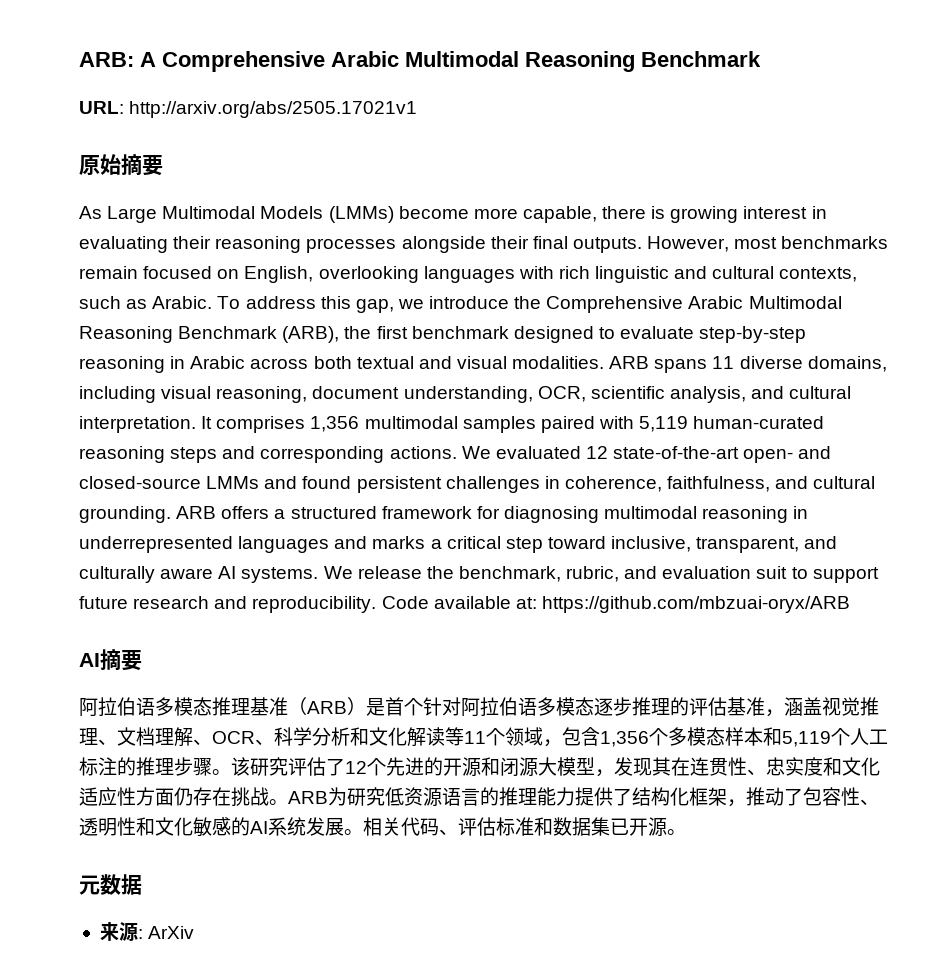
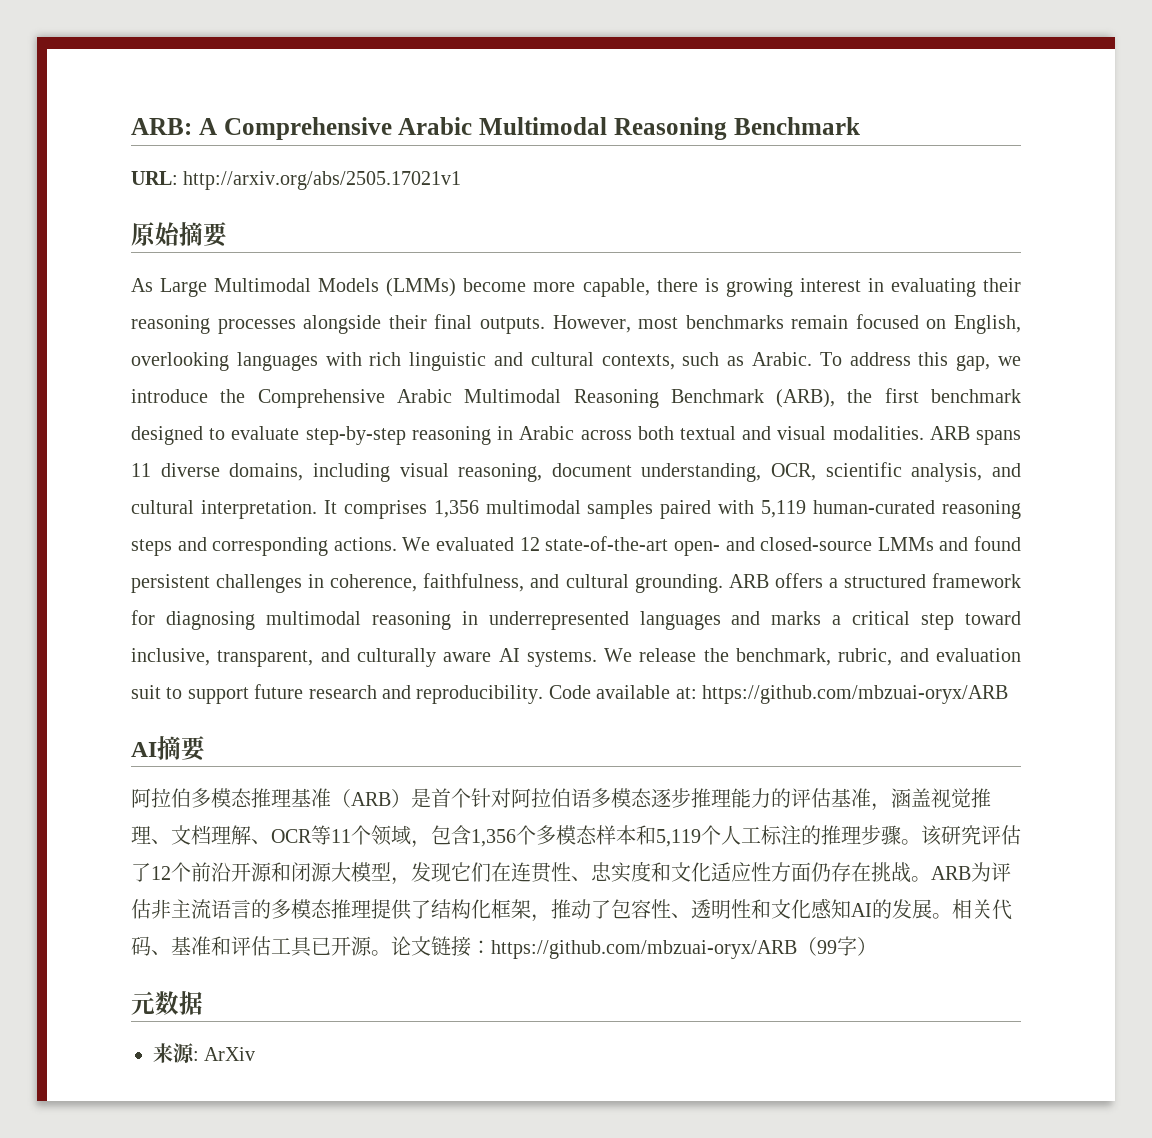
- 阿拉伯语多模态推理基准（ARB）是首个针对阿拉伯语多模态逐步推理的评估基准，涵盖视觉推理、文档理解、OCR、科学分析和文化解读等11个领域，包含1,356个多模态样本和5,119个人工标注的推理步骤。
+ 阿拉伯多模态推理基准（ARB）是首个针对阿拉伯语多模态逐步推理能力的评估基准，涵盖视觉推理、文档理解、OCR等11个领域，包含1,356个多模态样本和5,119个人工标注的推理步骤。
- 该研究评估了12个先进的开源和闭源大模型，发现其在连贯性、忠实度和文化适应性方面仍存在挑战。
+ 该研究评估了12个前沿开源和闭源大模型，发现它们在连贯性、忠实度和文化适应性方面仍存在挑战。
- ARB为研究低资源语言的推理能力提供了结构化框架，推动了包容性、透明性和文化敏感的AI系统发展。
+ ARB为评估非主流语言的多模态推理提供了结构化框架，推动了包容性、透明性和文化感知AI的发展。
- 相关代码、评估标准和数据集已开源。
+ 相关代码、基准和评估工具已开源。论文链接：https://github.com/mbzuai-oryx/ARB（99字）

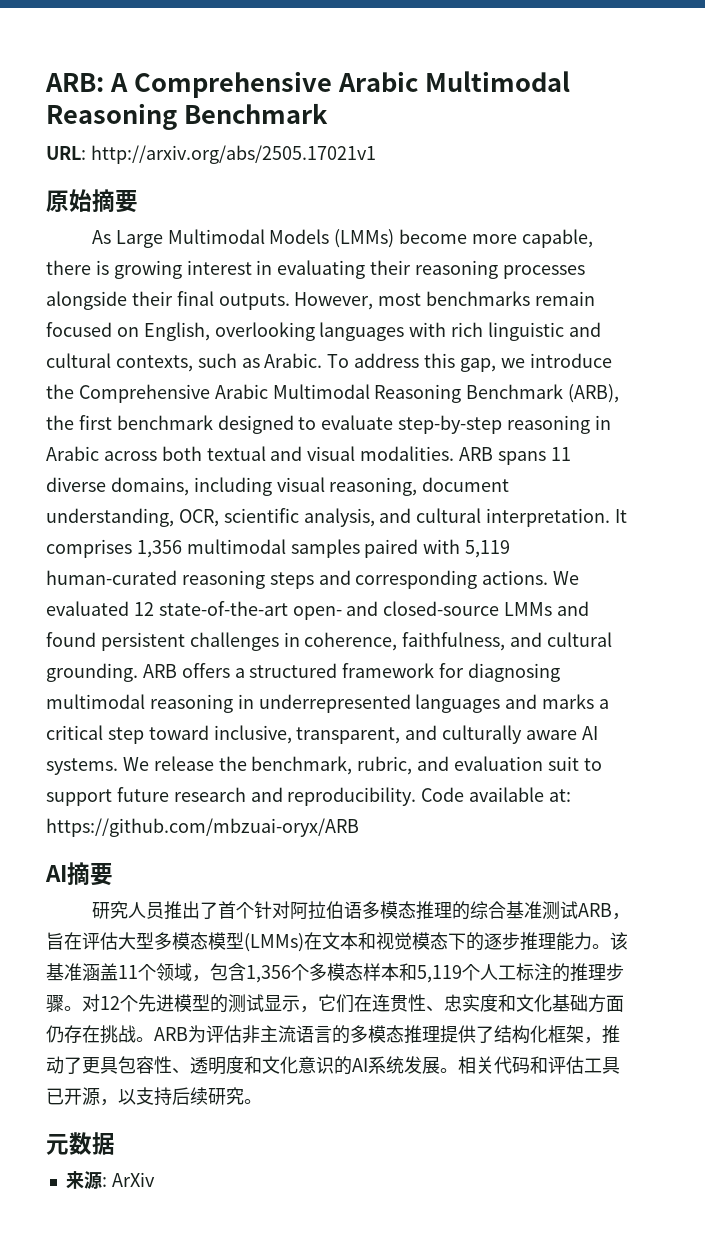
- 阿拉伯多模态推理基准（ARB）是首个针对阿拉伯语多模态逐步推理能力的评估基准，涵盖视觉推理、文档理解、OCR等11个领域，包含1,356个多模态样本和5,119个人工标注的推理步骤。
+ 研究人员推出了首个针对阿拉伯语多模态推理的综合基准测试ARB，旨在评估大型多模态模型(LMMs)在文本和视觉模态下的逐步推理能力。该基准涵盖11个领域，包含1,356个多模态样本和5,119个人工标注的推理步骤。
- 该研究评估了12个前沿开源和闭源大模型，发现它们在连贯性、忠实度和文化适应性方面仍存在挑战。
+ 对12个先进模型的测试显示，它们在连贯性、忠实度和文化基础方面仍存在挑战。
- ARB为评估非主流语言的多模态推理提供了结构化框架，推动了包容性、透明性和文化感知AI的发展。
+ ARB为评估非主流语言的多模态推理提供了结构化框架，推动了更具包容性、透明度和文化意识的AI系统发展。
- 相关代码、基准和评估工具已开源。论文链接：https://github.com/mbzuai-oryx/ARB（99字）
+ 相关代码和评估工具已开源，以支持后续研究。

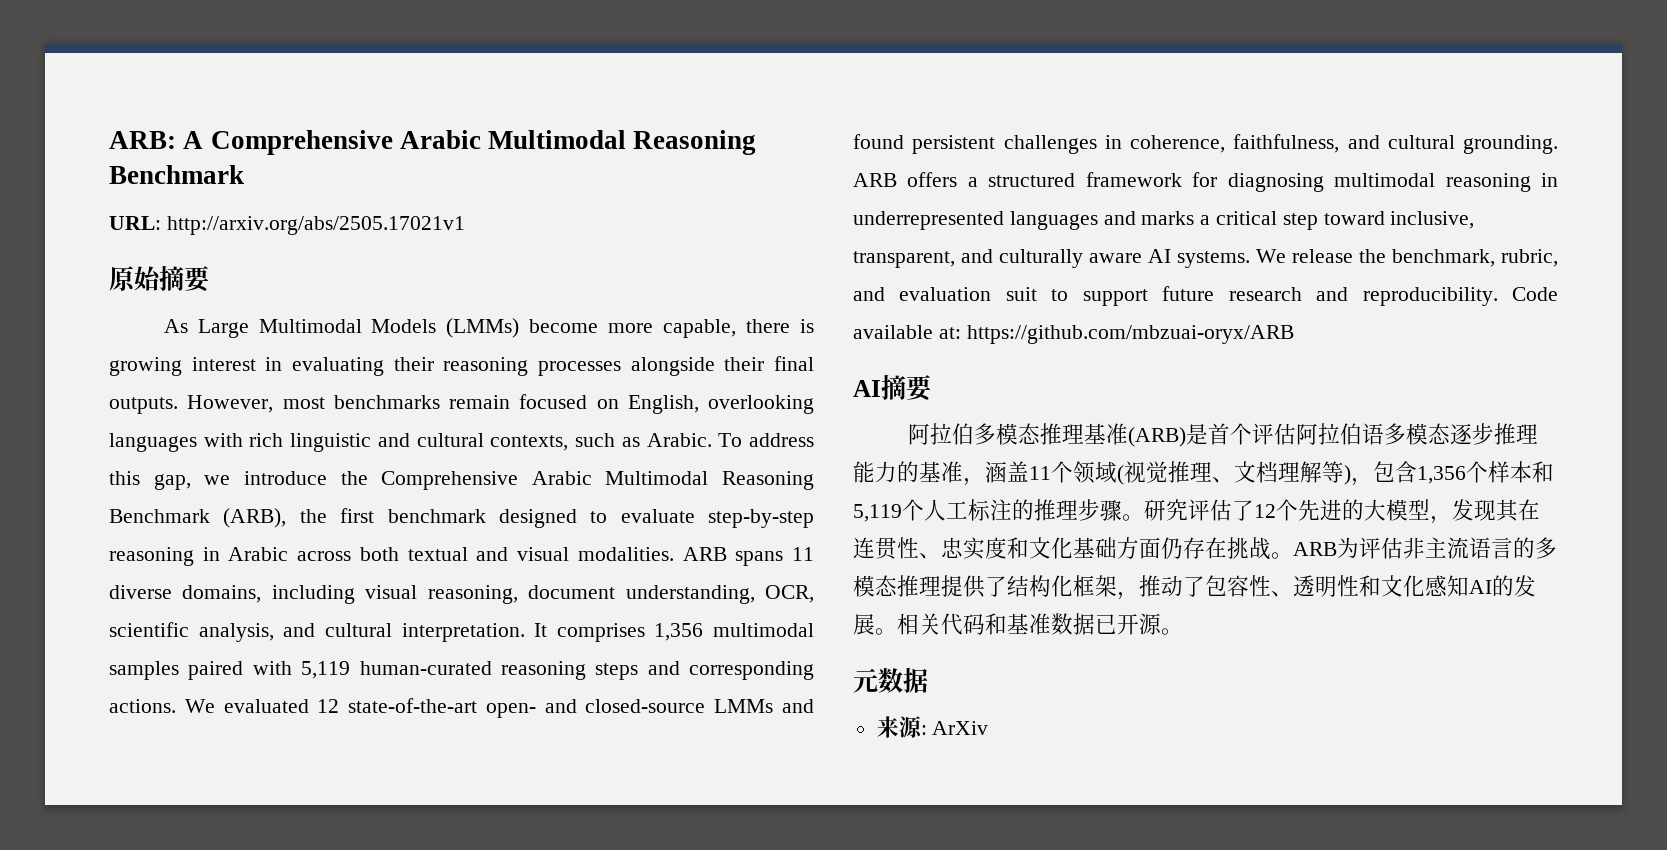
- 研究人员推出了首个针对阿拉伯语多模态推理的综合基准测试ARB，旨在评估大型多模态模型(LMMs)在文本和视觉模态下的逐步推理能力。该基准涵盖11个领域，包含1,356个多模态样本和5,119个人工标注的推理步骤。
+ 阿拉伯多模态推理基准(ARB)是首个评估阿拉伯语多模态逐步推理能力的基准，涵盖11个领域(视觉推理、文档理解等)，包含1,356个样本和5,119个人工标注的推理步骤。
- 对12个先进模型的测试显示，它们在连贯性、忠实度和文化基础方面仍存在挑战。
+ 研究评估了12个先进的大模型，发现其在连贯性、忠实度和文化基础方面仍存在挑战。
- ARB为评估非主流语言的多模态推理提供了结构化框架，推动了更具包容性、透明度和文化意识的AI系统发展。相关代码和评估工具已开源，以支持后续研究。
+ ARB为评估非主流语言的多模态推理提供了结构化框架，推动了包容性、透明性和文化感知AI的发展。相关代码和基准数据已开源。

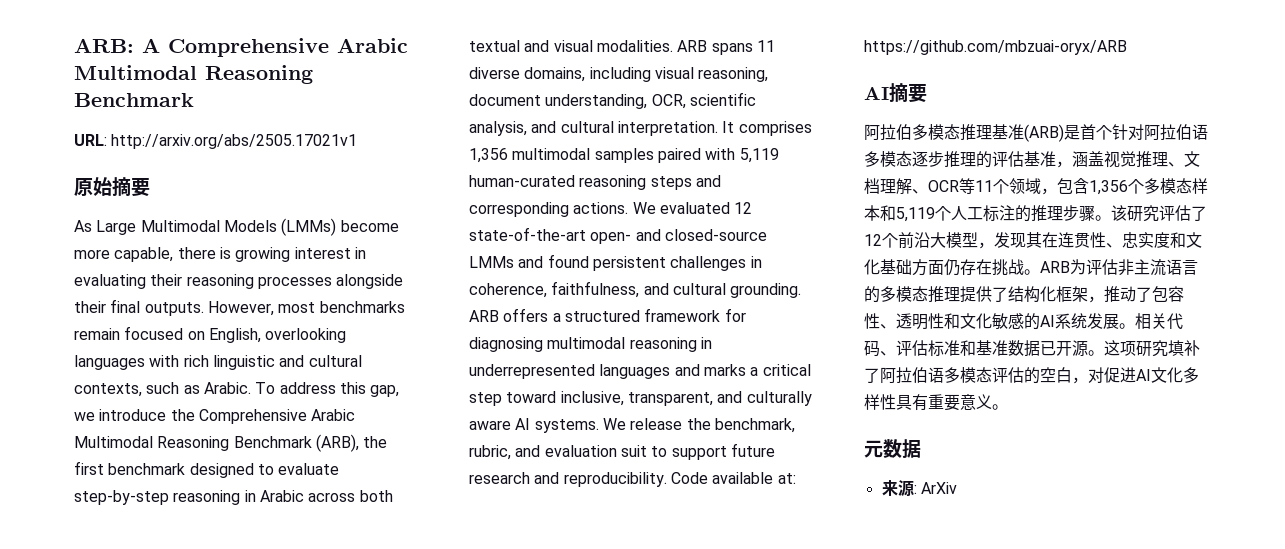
- 阿拉伯多模态推理基准(ARB)是首个评估阿拉伯语多模态逐步推理能力的基准，涵盖11个领域(视觉推理、文档理解等)，包含1,356个样本和5,119个人工标注的推理步骤。
+ 阿拉伯多模态推理基准(ARB)是首个针对阿拉伯语多模态逐步推理的评估基准，涵盖视觉推理、文档理解、OCR等11个领域，包含1,356个多模态样本和5,119个人工标注的推理步骤。
- 研究评估了12个先进的大模型，发现其在连贯性、忠实度和文化基础方面仍存在挑战。
+ 该研究评估了12个前沿大模型，发现其在连贯性、忠实度和文化基础方面仍存在挑战。
- ARB为评估非主流语言的多模态推理提供了结构化框架，推动了包容性、透明性和文化感知AI的发展。
+ ARB为评估非主流语言的多模态推理提供了结构化框架，推动了包容性、透明性和文化敏感的AI系统发展。
- 相关代码和基准数据已开源。
+ 相关代码、评估标准和基准数据已开源。这项研究填补了阿拉伯语多模态评估的空白，对促进AI文化多样性具有重要意义。

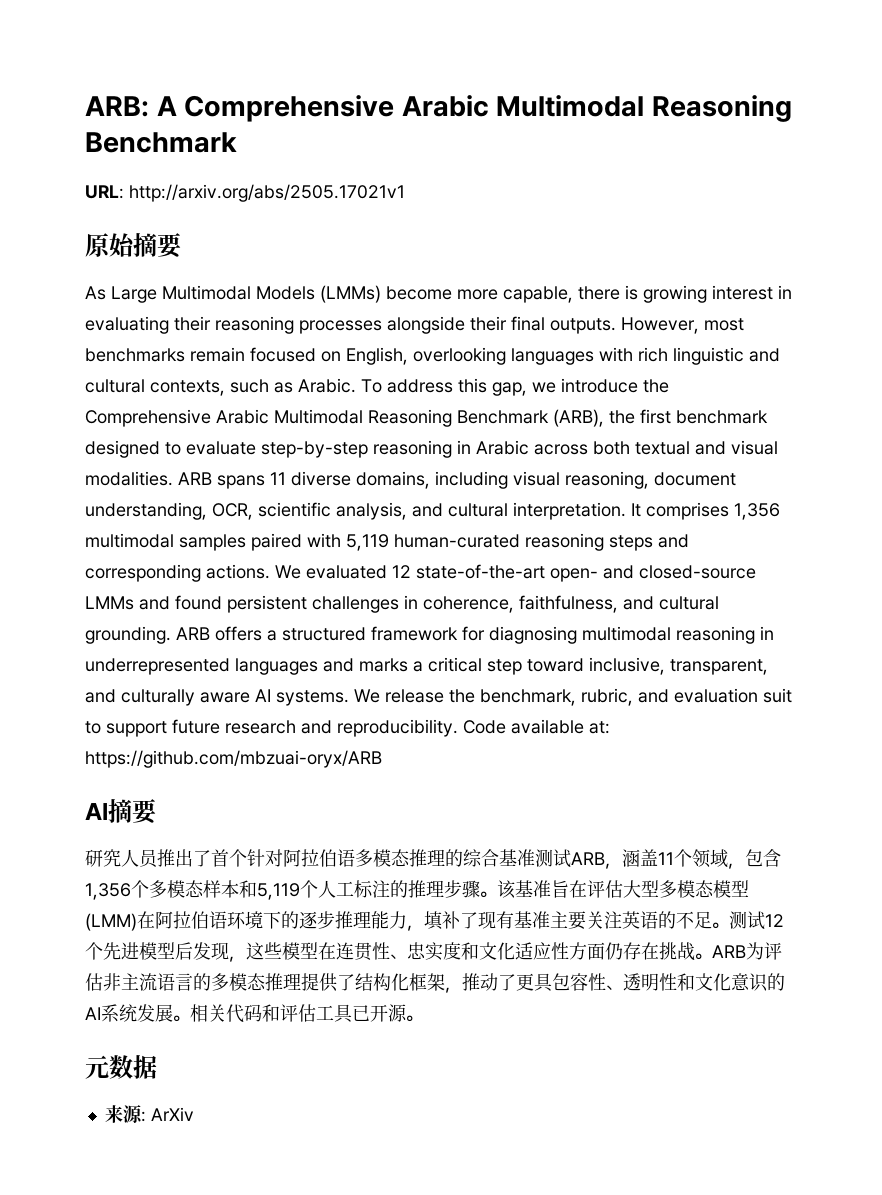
- 阿拉伯多模态推理基准(ARB)是首个针对阿拉伯语多模态逐步推理的评估基准，涵盖视觉推理、文档理解、OCR等11个领域，包含1,356个多模态样本和5,119个人工标注的推理步骤。
+ 研究人员推出了首个针对阿拉伯语多模态推理的综合基准测试ARB，涵盖11个领域，包含1,356个多模态样本和5,119个人工标注的推理步骤。
- 该研究评估了12个前沿大模型，发现其在连贯性、忠实度和文化基础方面仍存在挑战。
+ 该基准旨在评估大型多模态模型(LMM)在阿拉伯语环境下的逐步推理能力，填补了现有基准主要关注英语的不足。测试12个先进模型后发现，这些模型在连贯性、忠实度和文化适应性方面仍存在挑战。
- ARB为评估非主流语言的多模态推理提供了结构化框架，推动了包容性、透明性和文化敏感的AI系统发展。
+ ARB为评估非主流语言的多模态推理提供了结构化框架，推动了更具包容性、透明性和文化意识的AI系统发展。
- 相关代码、评估标准和基准数据已开源。这项研究填补了阿拉伯语多模态评估的空白，对促进AI文化多样性具有重要意义。
+ 相关代码和评估工具已开源。

